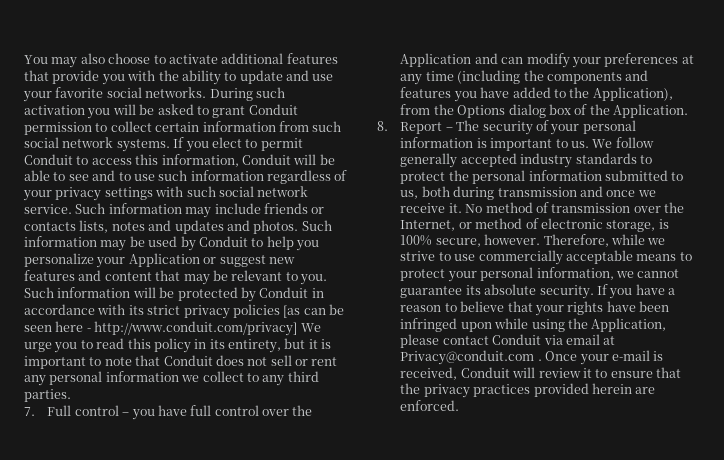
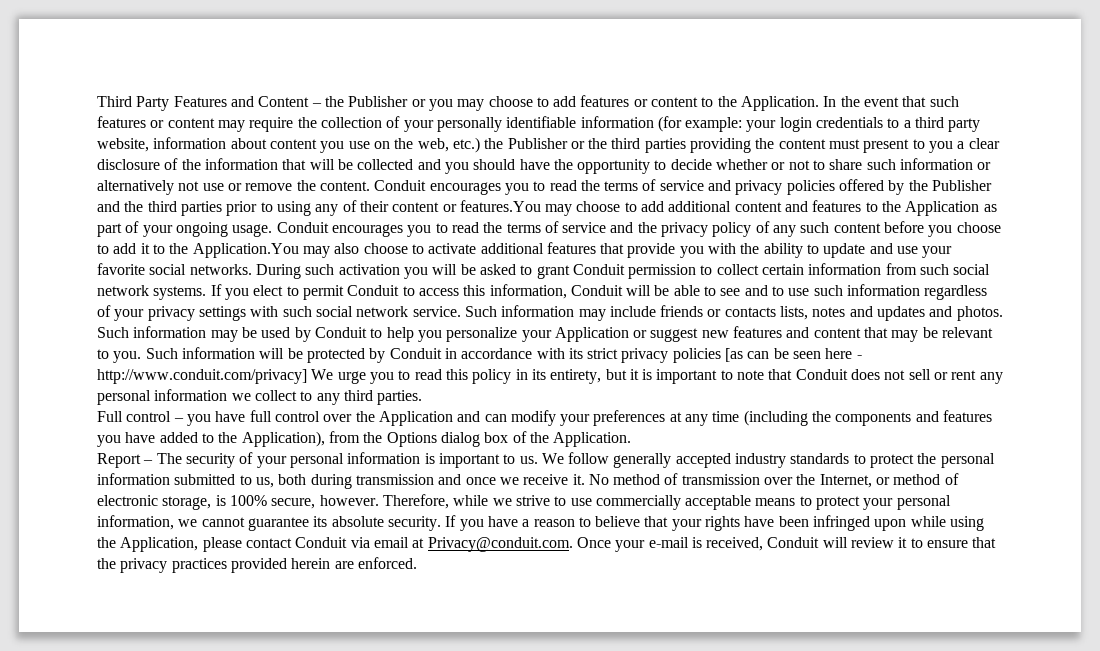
- You may also choose to activate additional features that provide you with the ability to update and use your favorite social networks.
+ Third Party Features and Content – the Publisher or you may choose to add features or content to the Application. In the event that such features or content may require the collection of your personally identifiable information (for example: your login credentials to a third party website, information about content you use on the web, etc.) the Publisher or the third parties providing the content must present to you a clear disclosure of the information that will be collected and you should have the opportunity to decide whether or not to share such information or alternatively not use or remove the content. Conduit encourages you to read the terms of service and privacy policies offered by the Publisher and the third parties prior to using any of their content or features.You may choose to add additional content and features to the Application as part of your ongoing usage. Conduit encourages you to read the terms of service and the privacy policy of any such content before you choose to add it to the Application.You may also choose to activate additional features that provide you with the ability to update and use your favorite social networks.
- 7. Full control – you have full control over the Application and can modify your preferences at any time (including the components and features you have added to the Application), from the Options dialog box of the Application.
+ Full control – you have full control over the Application and can modify your preferences at any time (including the components and features you have added to the Application), from the Options dialog box of the Application.
- 8. Report – The security of your personal information is important to us.
+ Report – The security of your personal information is important to us.
- If you have a reason to believe that your rights have been infringed upon while using the Application, please contact Conduit via email at Privacy@conduit.com . Once your e-mail is received, Conduit will review it to ensure that the privacy practices provided herein are enforced.
+ If you have a reason to believe that your rights have been infringed upon while using the Application, please contact Conduit via email at Privacy@conduit.com. Once your e-mail is received, Conduit will review it to ensure that the privacy practices provided herein are enforced.

